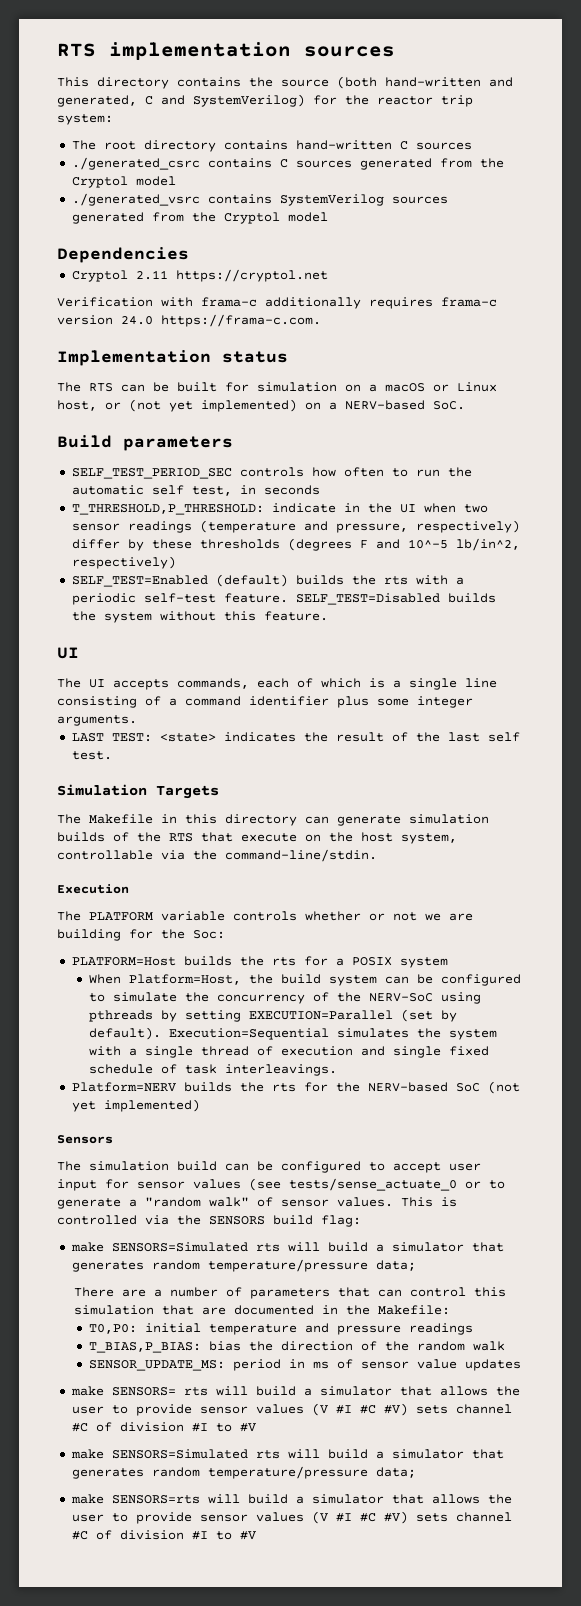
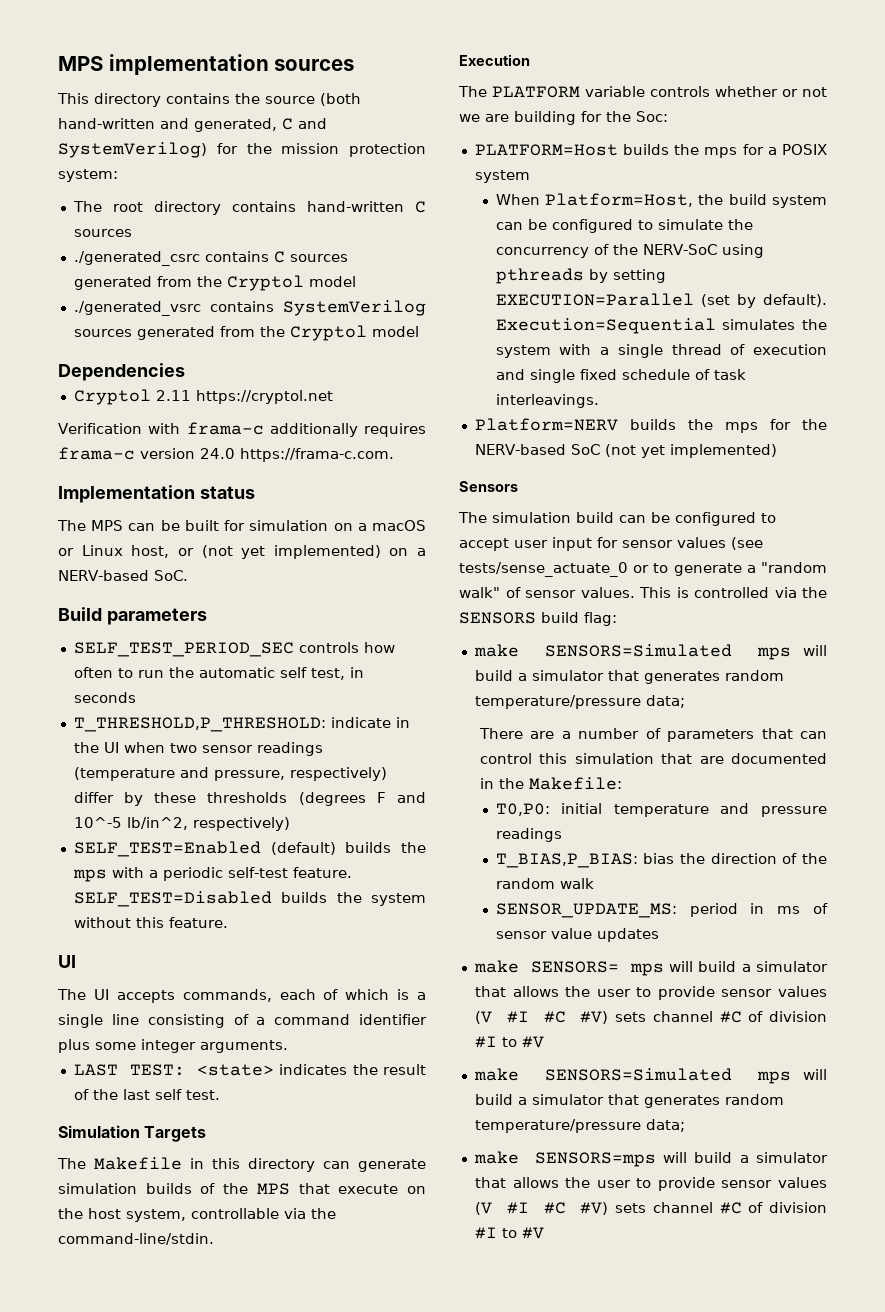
- RTS implementation sources
+ MPS implementation sources
- This directory contains the source (both hand-written and generated, C and SystemVerilog) for the reactor trip system:
+ This directory contains the source (both hand-written and generated, C and SystemVerilog) for the mission protection system:
- The RTS can be built for simulation on a macOS or Linux host, or (not yet implemented) on a NERV-based SoC.
+ The MPS can be built for simulation on a macOS or Linux host, or (not yet implemented) on a NERV-based SoC.
- SELF_TEST=Enabled (default) builds the rts with a periodic self-test feature.
+ SELF_TEST=Enabled (default) builds the mps with a periodic self-test feature.
- The Makefile in this directory can generate simulation builds of the RTS that execute on the host system, controllable via the command-line/stdin.
+ The Makefile in this directory can generate simulation builds of the MPS that execute on the host system, controllable via the command-line/stdin.
- PLATFORM=Host builds the rts for a POSIX system
+ PLATFORM=Host builds the mps for a POSIX system
- Platform=NERV builds the rts for the NERV-based SoC (not yet implemented)
+ Platform=NERV builds the mps for the NERV-based SoC (not yet implemented)
  This is controlled via the SENSORS build flag:
- make SENSORS=Simulated rts will build a simulator that generates random temperature/pressure data;
+ make SENSORS=Simulated mps will build a simulator that generates random temperature/pressure data;
- make SENSORS= rts will build a simulator that allows the user to provide sensor values (V #I #C #V) sets channel #C of division #I to #V
- make SENSORS=Simulated rts will build a simulator that generates random temperature/pressure data;
+ make SENSORS= mps will build a simulator that allows the user to provide sensor values (V #I #C #V) sets channel #C of division #I to #V
+ make SENSORS=Simulated mps will build a simulator that generates random temperature/pressure data;
- make SENSORS=rts will build a simulator that allows the user to provide sensor values (V #I #C #V) sets channel #C of division #I to #V
+ make SENSORS=mps will build a simulator that allows the user to provide sensor values (V #I #C #V) sets channel #C of division #I to #V

